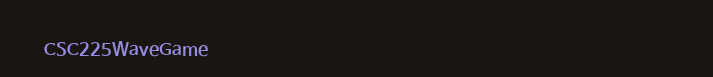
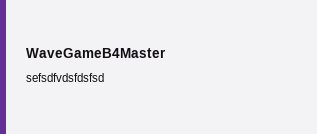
- CSC225WaveGame
+ WaveGameB4Master
+ sefsdfvdsfdsfsd

